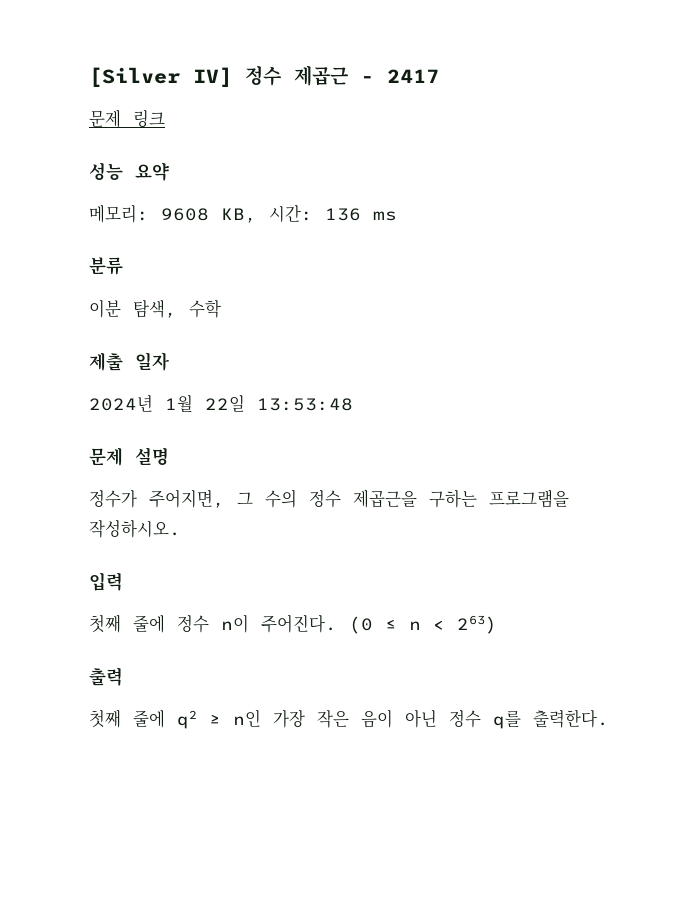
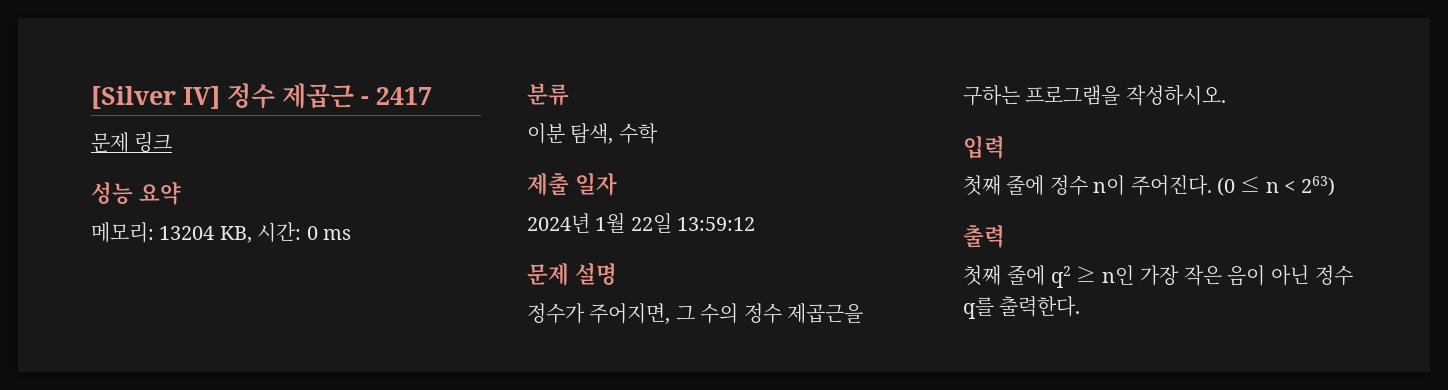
- 메모리: 9608 KB, 시간: 136 ms
+ 메모리: 13204 KB, 시간: 0 ms
- 2024년 1월 22일 13:53:48
+ 2024년 1월 22일 13:59:12

